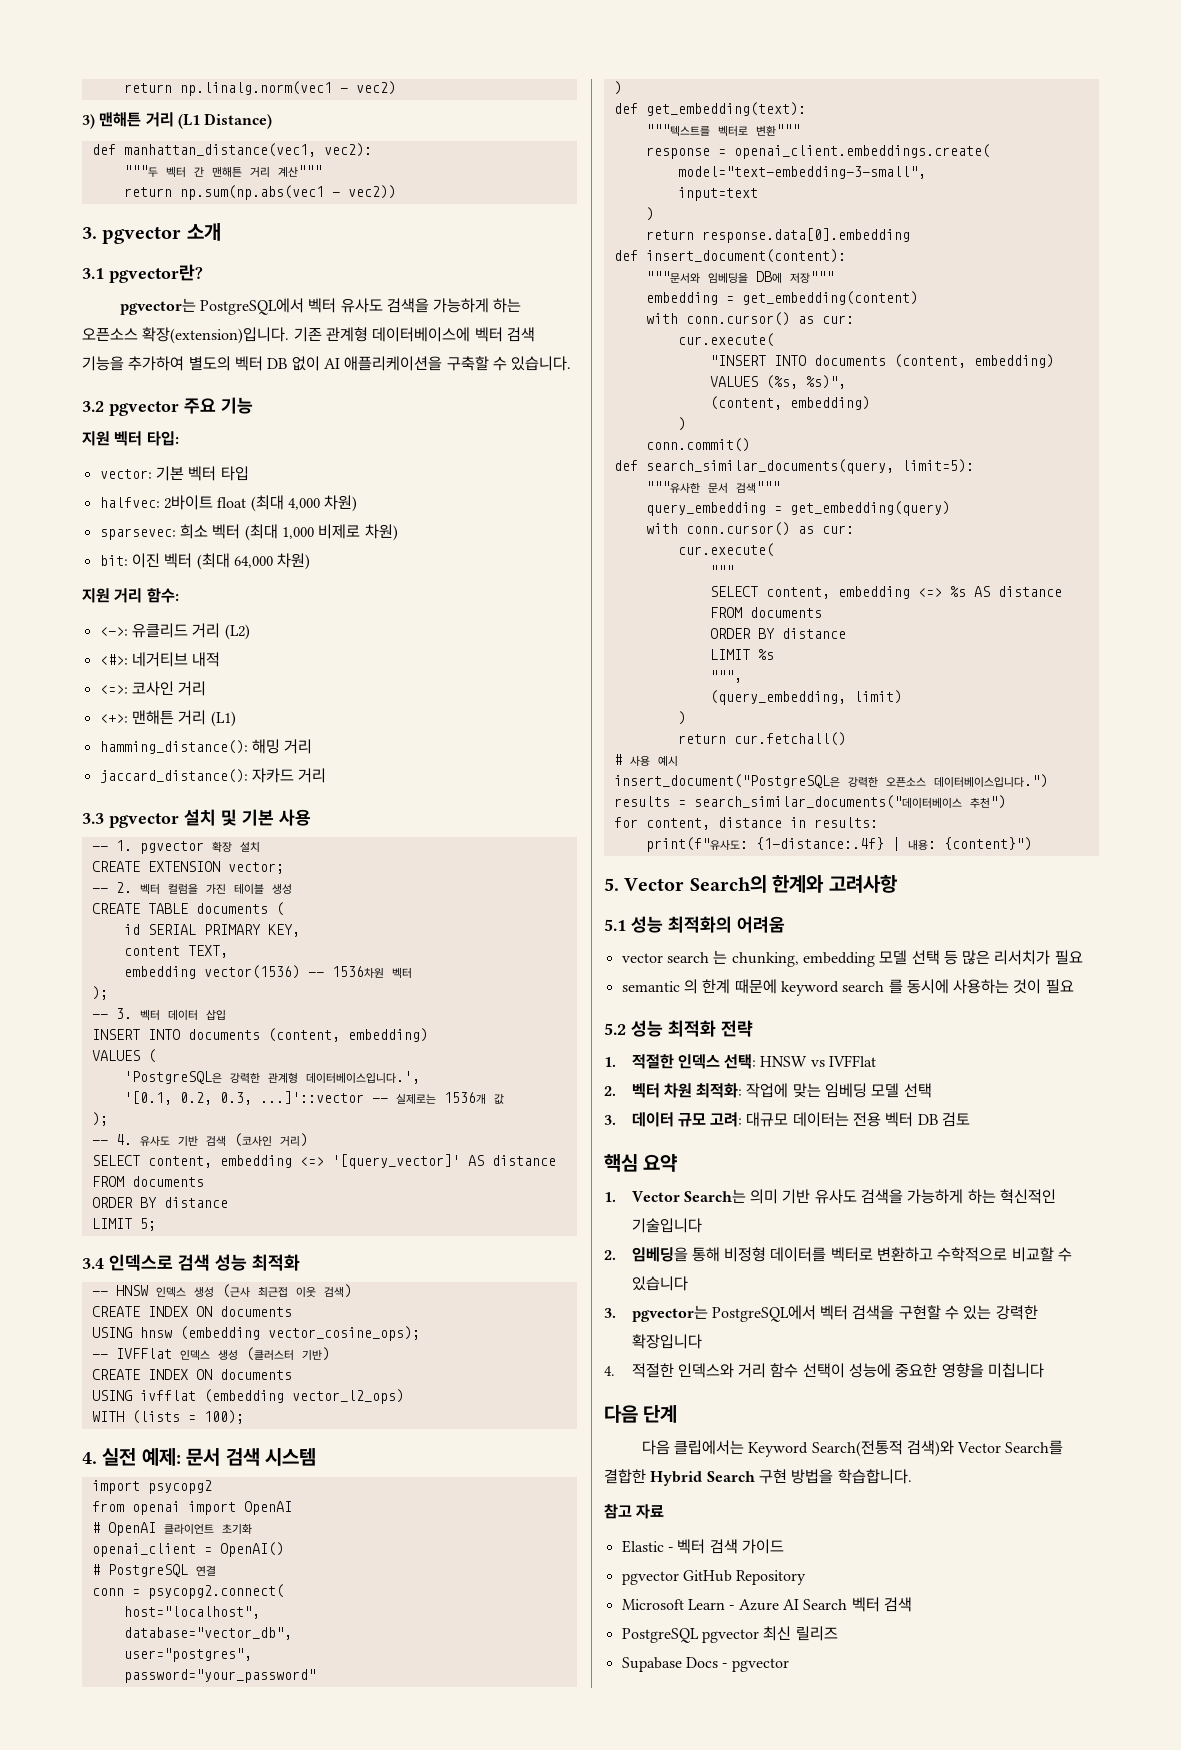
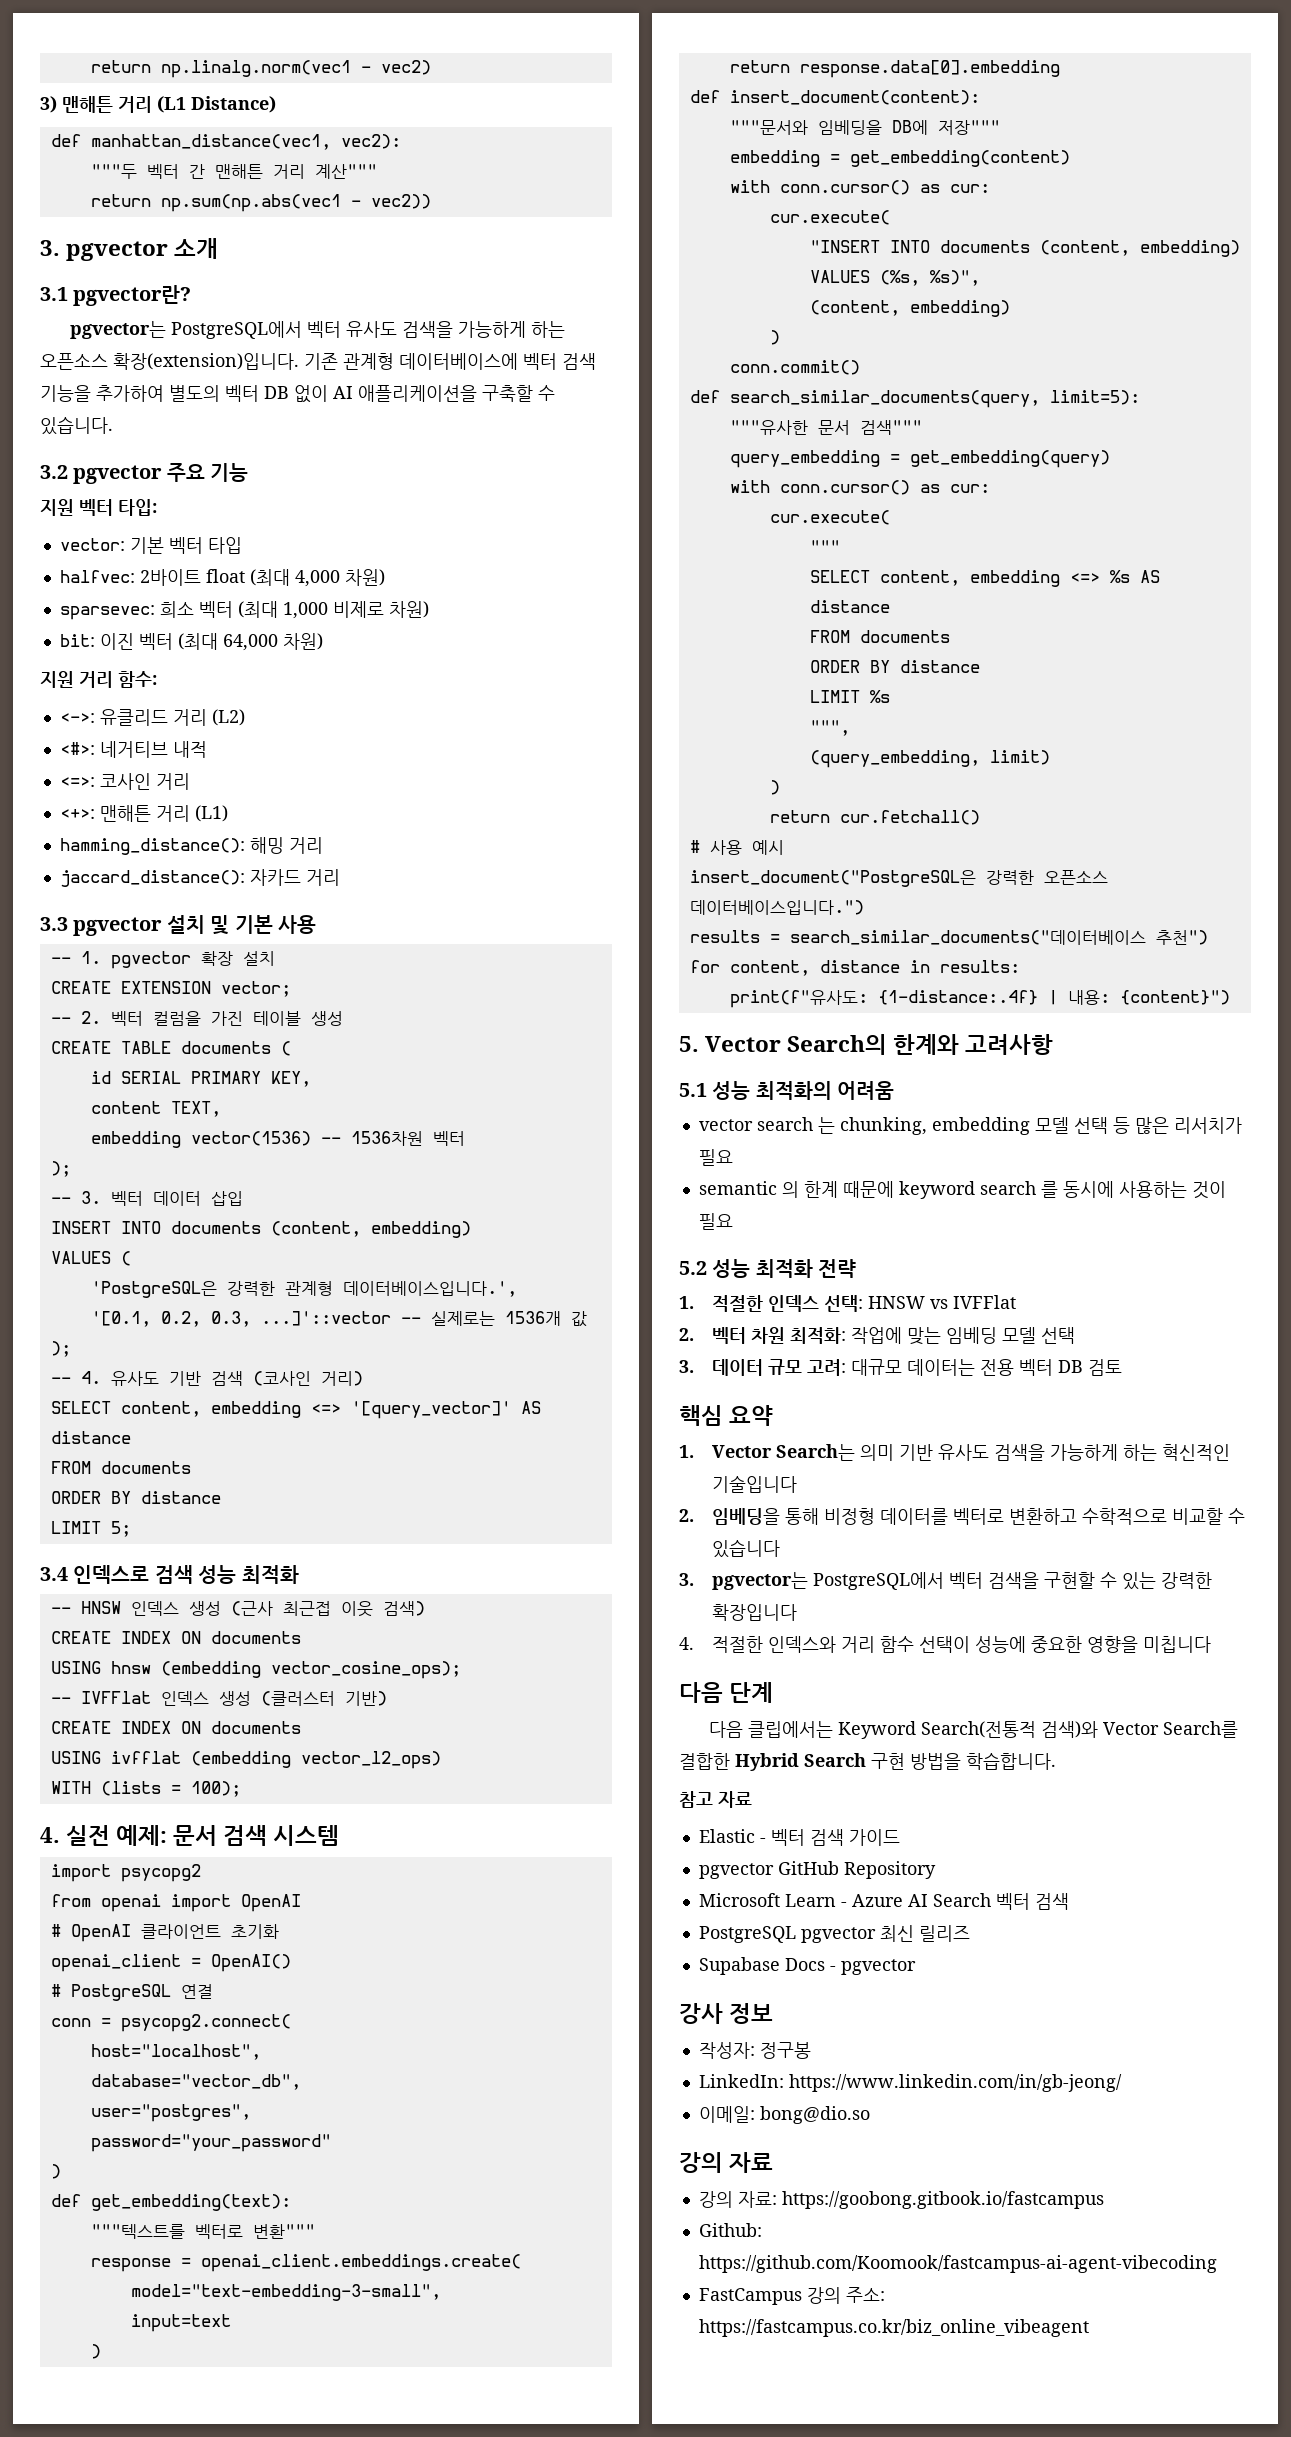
+ 강사 정보
+ 작성자: 정구봉
+ LinkedIn: https://www.linkedin.com/in/gb-jeong/
+ 이메일: bong@dio.so
+ 강의 자료
+ 강의 자료: https://goobong.gitbook.io/fastcampus
+ Github: https://github.com/Koomook/fastcampus-ai-agent-vibecoding
+ FastCampus 강의 주소: https://fastcampus.co.kr/biz_online_vibeagent

